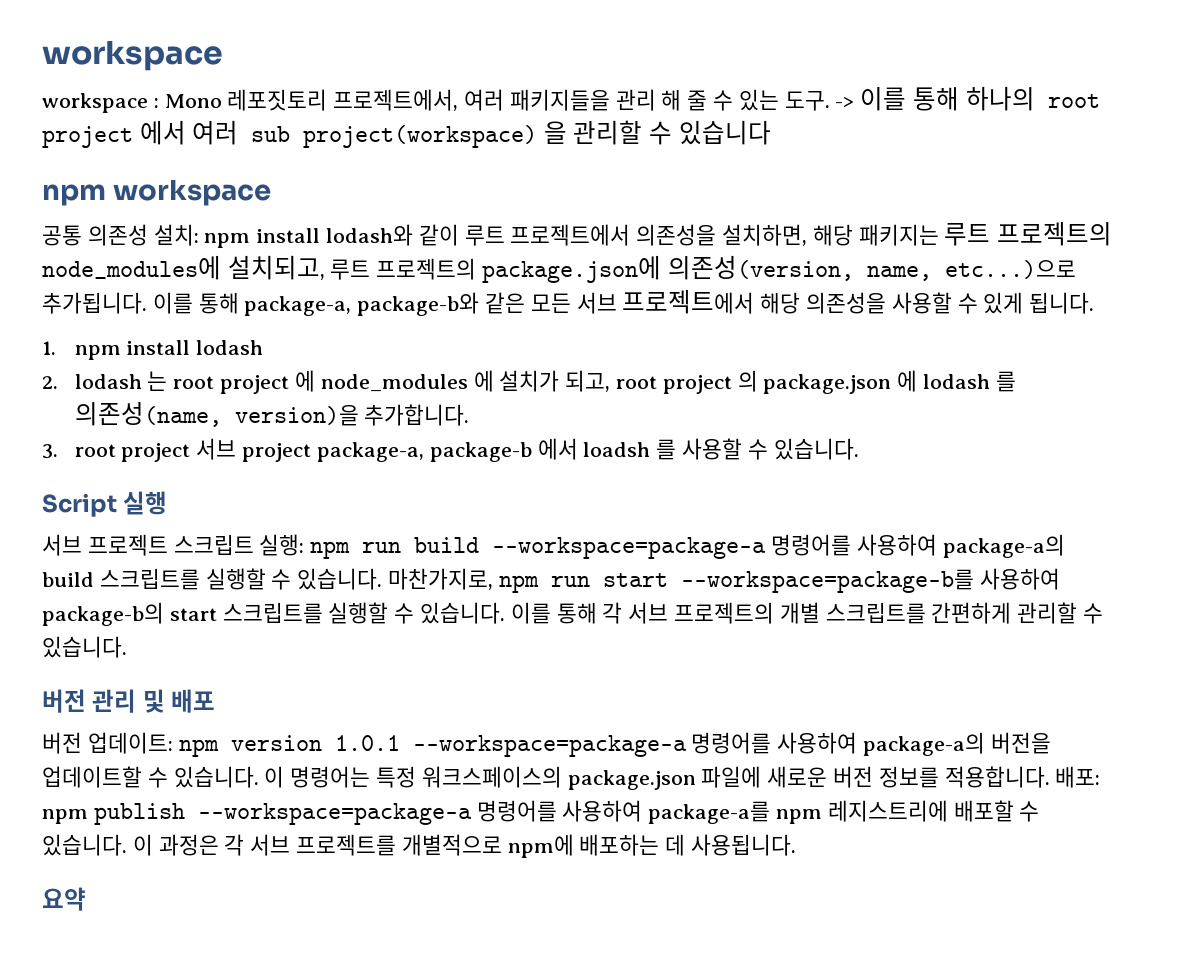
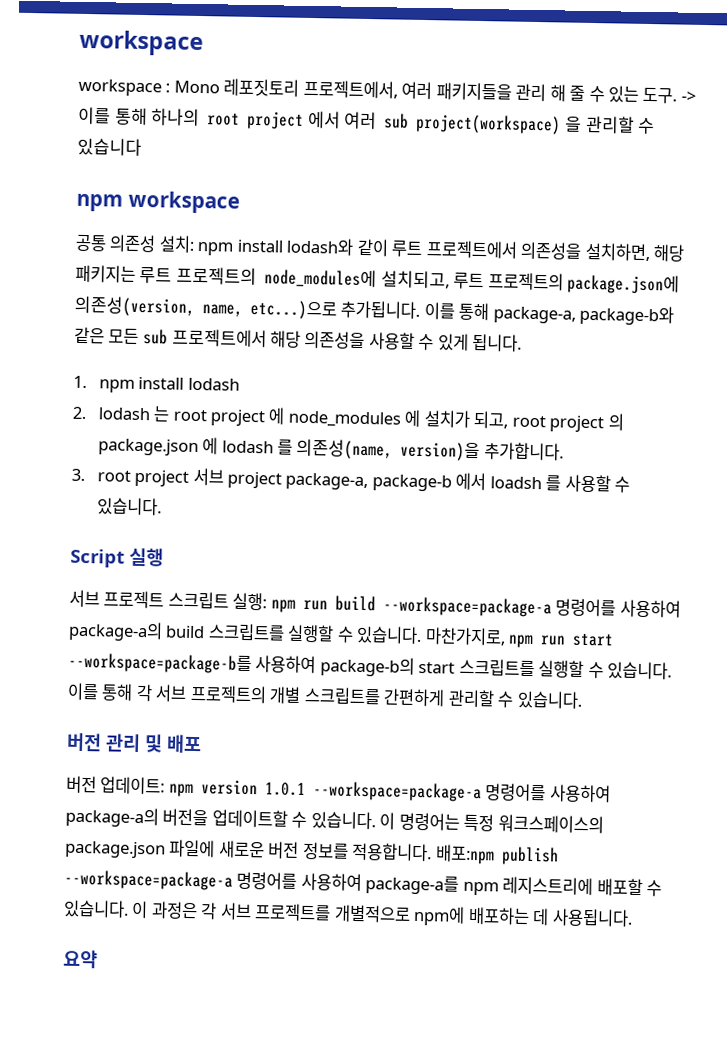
- 이를 통해 package-a, package-b와 같은 모든 서브 프로젝트에서 해당 의존성을 사용할 수 있게 됩니다.
+ 이를 통해 package-a, package-b와 같은 모든 sub 프로젝트에서 해당 의존성을 사용할 수 있게 됩니다.
- 배포: npm publish --workspace=package-a 명령어를 사용하여 package-a를 npm 레지스트리에 배포할 수 있습니다.
+ 배포:npm publish --workspace=package-a 명령어를 사용하여 package-a를 npm 레지스트리에 배포할 수 있습니다.

